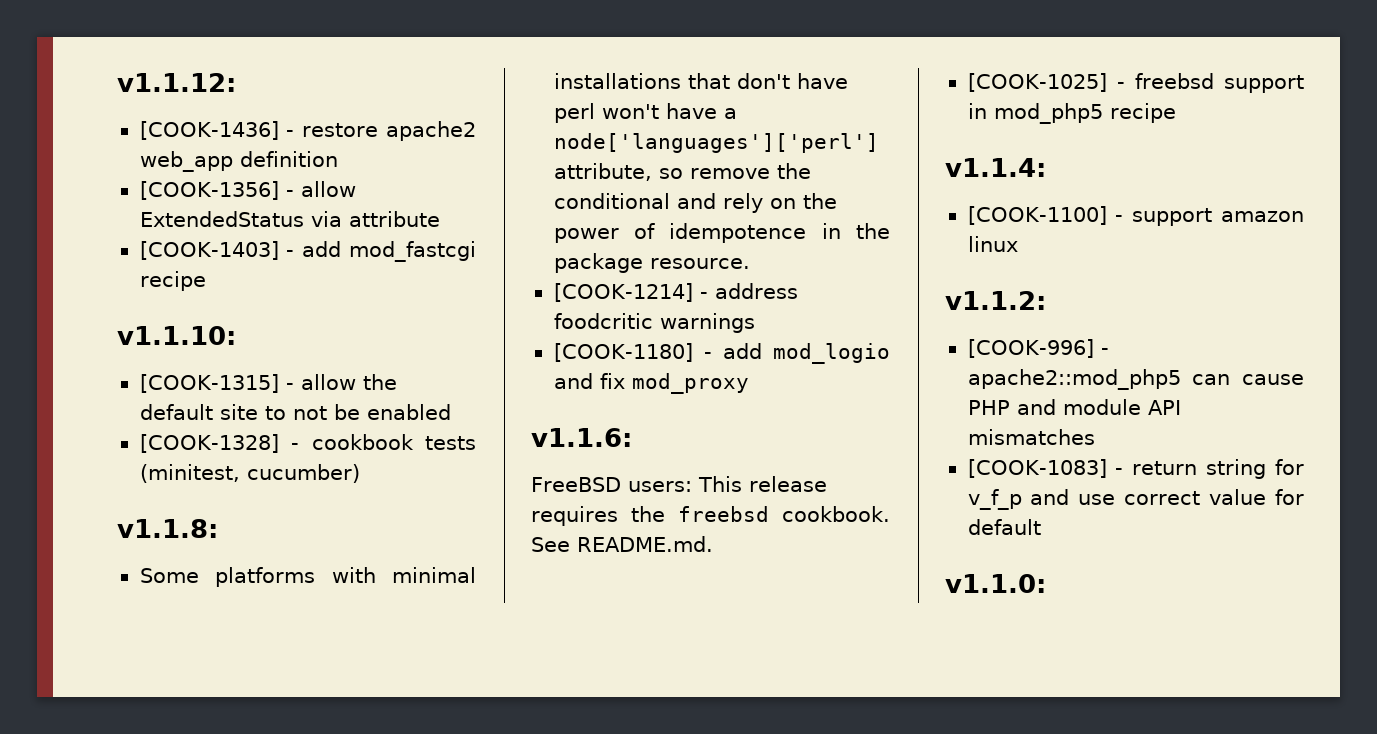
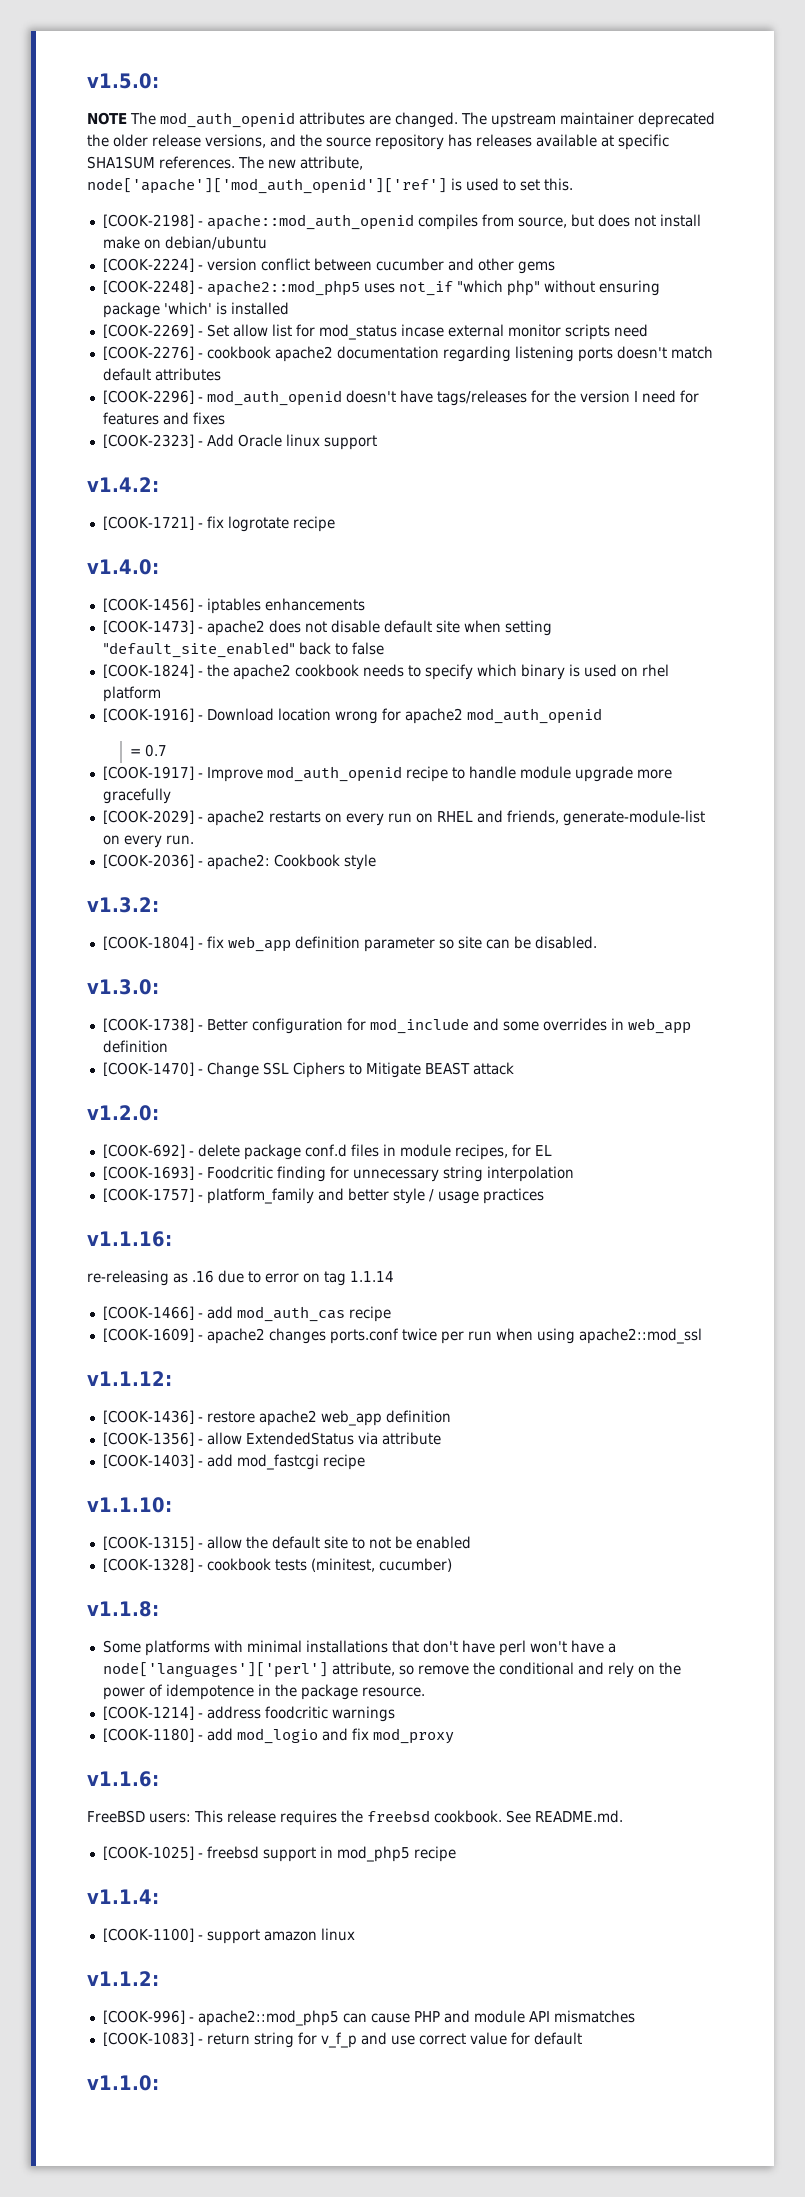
+ v1.5.0:
+ NOTE The mod_auth_openid attributes are changed. The upstream maintainer deprecated the older release versions, and the source repository has releases available at specific SHA1SUM references. The new attribute, node['apache']['mod_auth_openid']['ref'] is used to set this.
+ [COOK-2198] - apache::mod_auth_openid compiles from source, but does not install make on debian/ubuntu
+ [COOK-2224] - version conflict between cucumber and other gems
+ [COOK-2248] - apache2::mod_php5 uses not_if "which php" without ensuring package 'which' is installed
+ [COOK-2269] - Set allow list for mod_status incase external monitor scripts need
+ [COOK-2276] - cookbook apache2 documentation regarding listening ports doesn't match default attributes
+ [COOK-2296] - mod_auth_openid doesn't have tags/releases for the version I need for features and fixes
+ [COOK-2323] - Add Oracle linux support
+ v1.4.2:
+ [COOK-1721] - fix logrotate recipe
+ v1.4.0:
+ [COOK-1456] - iptables enhancements
+ [COOK-1473] - apache2 does not disable default site when setting "default_site_enabled" back to false
+ [COOK-1824] - the apache2 cookbook needs to specify which binary is used on rhel platform
+ [COOK-1916] - Download location wrong for apache2 mod_auth_openid
+ = 0.7
+ [COOK-1917] - Improve mod_auth_openid recipe to handle module upgrade more gracefully
+ [COOK-2029] - apache2 restarts on every run on RHEL and friends, generate-module-list on every run.
+ [COOK-2036] - apache2: Cookbook style
+ v1.3.2:
+ [COOK-1804] - fix web_app definition parameter so site can be disabled.
+ v1.3.0:
+ [COOK-1738] - Better configuration for mod_include and some overrides in web_app definition
+ [COOK-1470] - Change SSL Ciphers to Mitigate BEAST attack
+ v1.2.0:
+ [COOK-692] - delete package conf.d files in module recipes, for EL
+ [COOK-1693] - Foodcritic finding for unnecessary string interpolation
+ [COOK-1757] - platform_family and better style / usage practices
+ v1.1.16:
+ re-releasing as .16 due to error on tag 1.1.14
+ [COOK-1466] - add mod_auth_cas recipe
+ [COOK-1609] - apache2 changes ports.conf twice per run when using apache2::mod_ssl

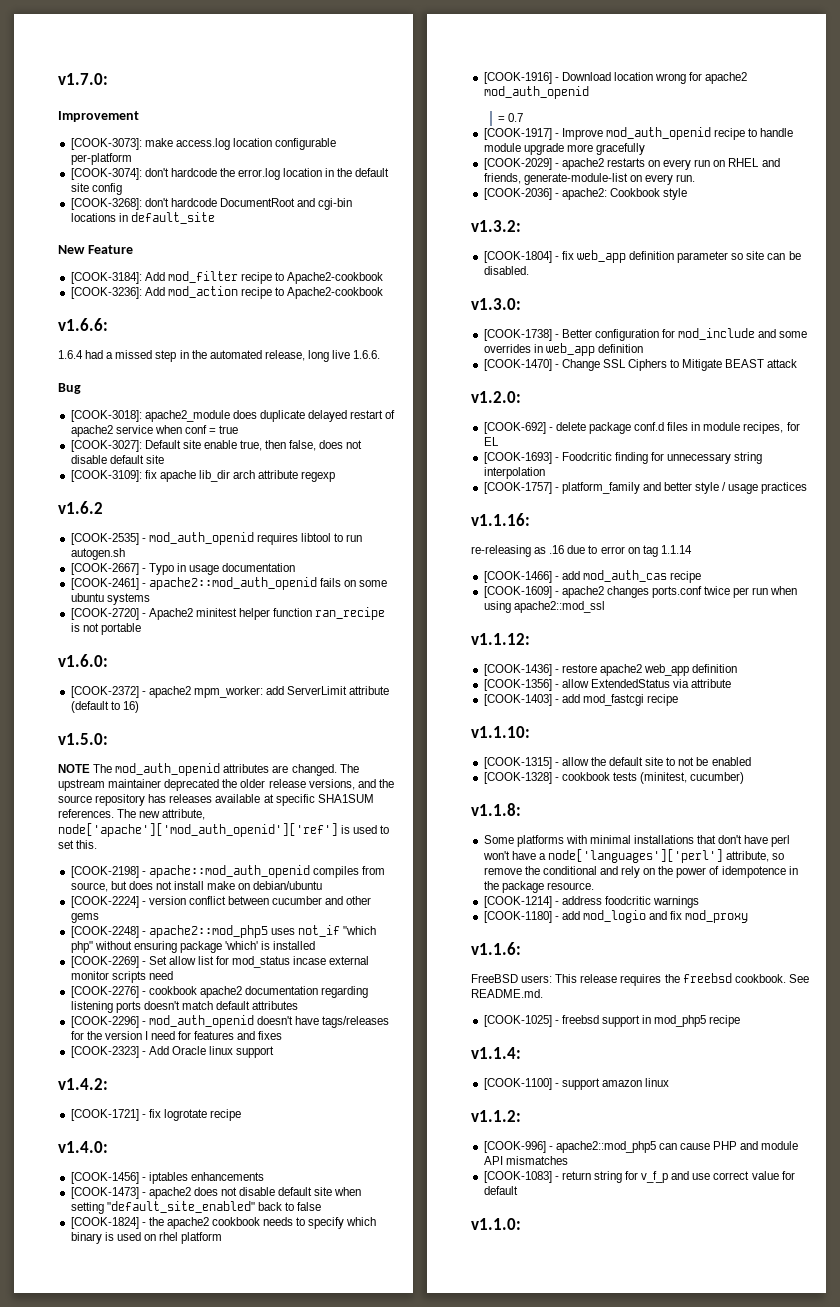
+ v1.7.0:
+ Improvement
+ [COOK-3073]: make access.log location configurable per-platform
+ [COOK-3074]: don't hardcode the error.log location in the default site config
+ [COOK-3268]: don't hardcode DocumentRoot and cgi-bin locations in default_site
+ New Feature
+ [COOK-3184]: Add mod_filter recipe to Apache2-cookbook
+ [COOK-3236]: Add mod_action recipe to Apache2-cookbook
+ v1.6.6:
+ 1.6.4 had a missed step in the automated release, long live 1.6.6.
+ Bug
+ [COOK-3018]: apache2_module does duplicate delayed restart of apache2 service when conf = true
+ [COOK-3027]: Default site enable true, then false, does not disable default site
+ [COOK-3109]: fix apache lib_dir arch attribute regexp
+ v1.6.2
+ [COOK-2535] - mod_auth_openid requires libtool to run autogen.sh
+ [COOK-2667] - Typo in usage documentation
+ [COOK-2461] - apache2::mod_auth_openid fails on some ubuntu systems
+ [COOK-2720] - Apache2 minitest helper function ran_recipe is not portable
+ v1.6.0:
+ [COOK-2372] - apache2 mpm_worker: add ServerLimit attribute (default to 16)

